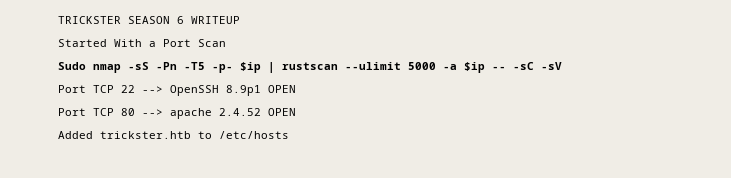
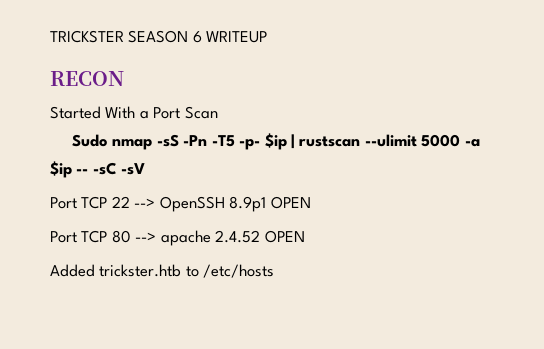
+ RECON

